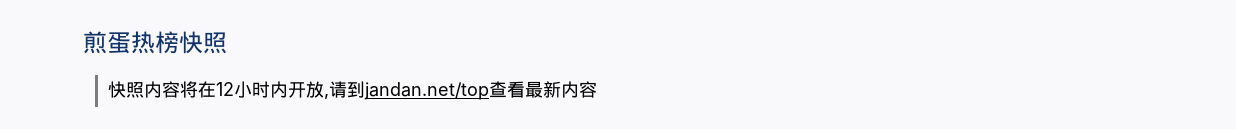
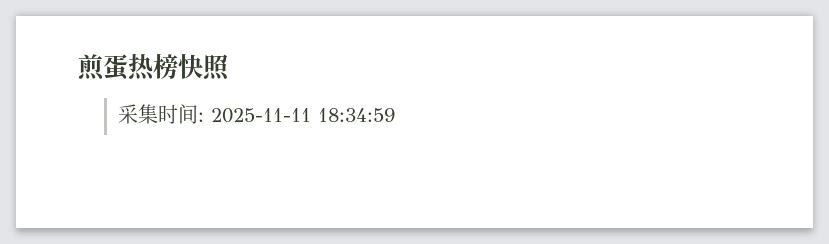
- 快照内容将在12小时内开放,请到jandan.net/top查看最新内容
+ 采集时间: 2025-11-11 18:34:59

